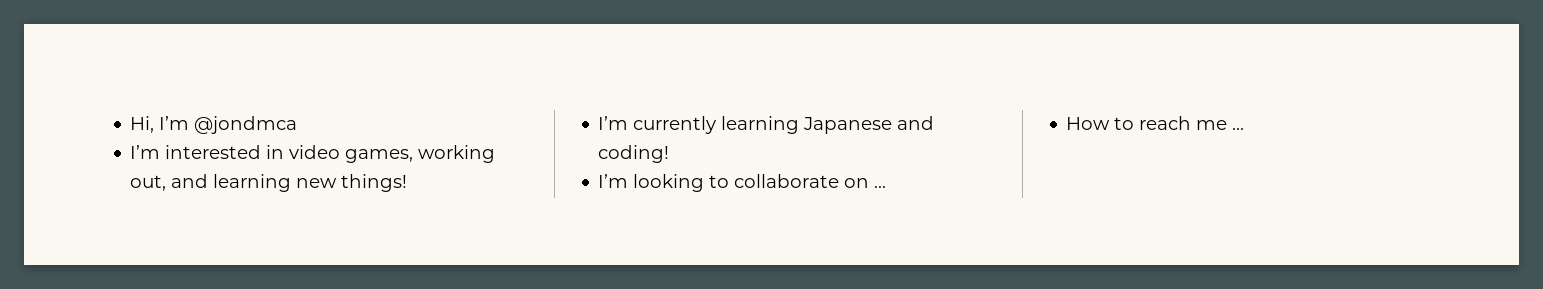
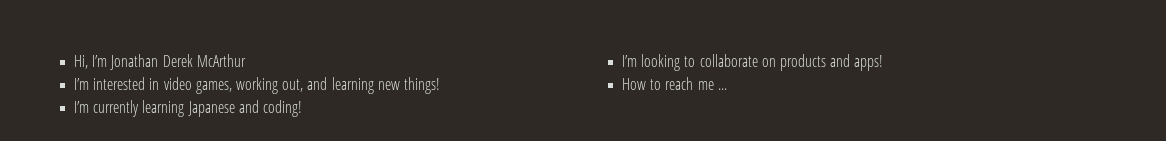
- Hi, I’m @jondmca
+ Hi, I’m Jonathan Derek McArthur
- I’m looking to collaborate on ...
+ I’m looking to collaborate on products and apps!

